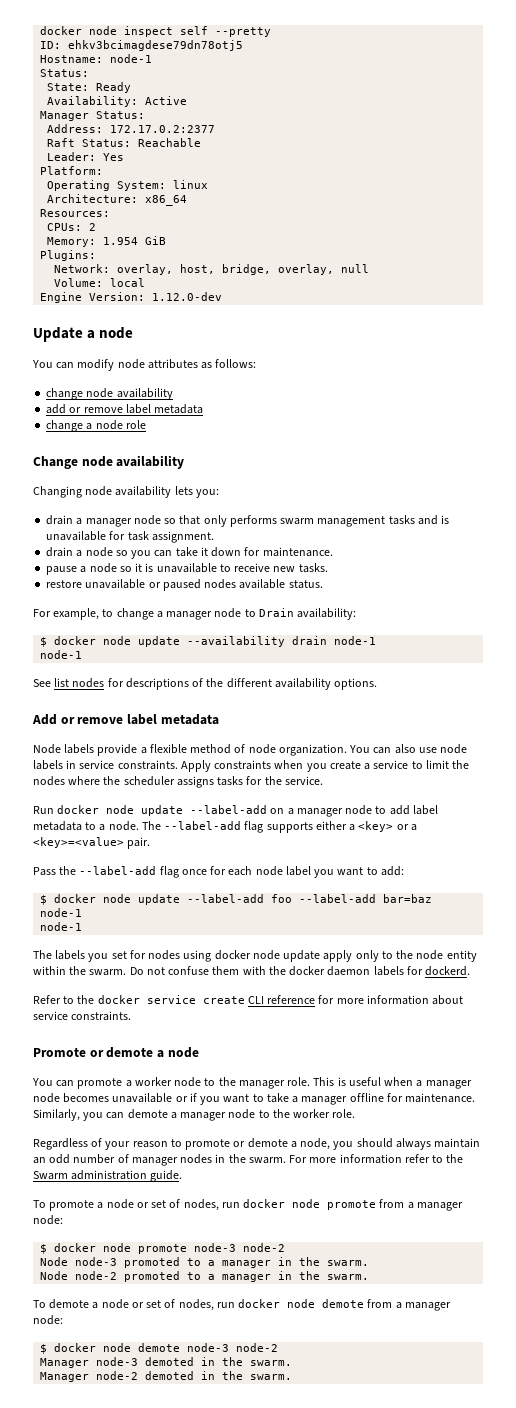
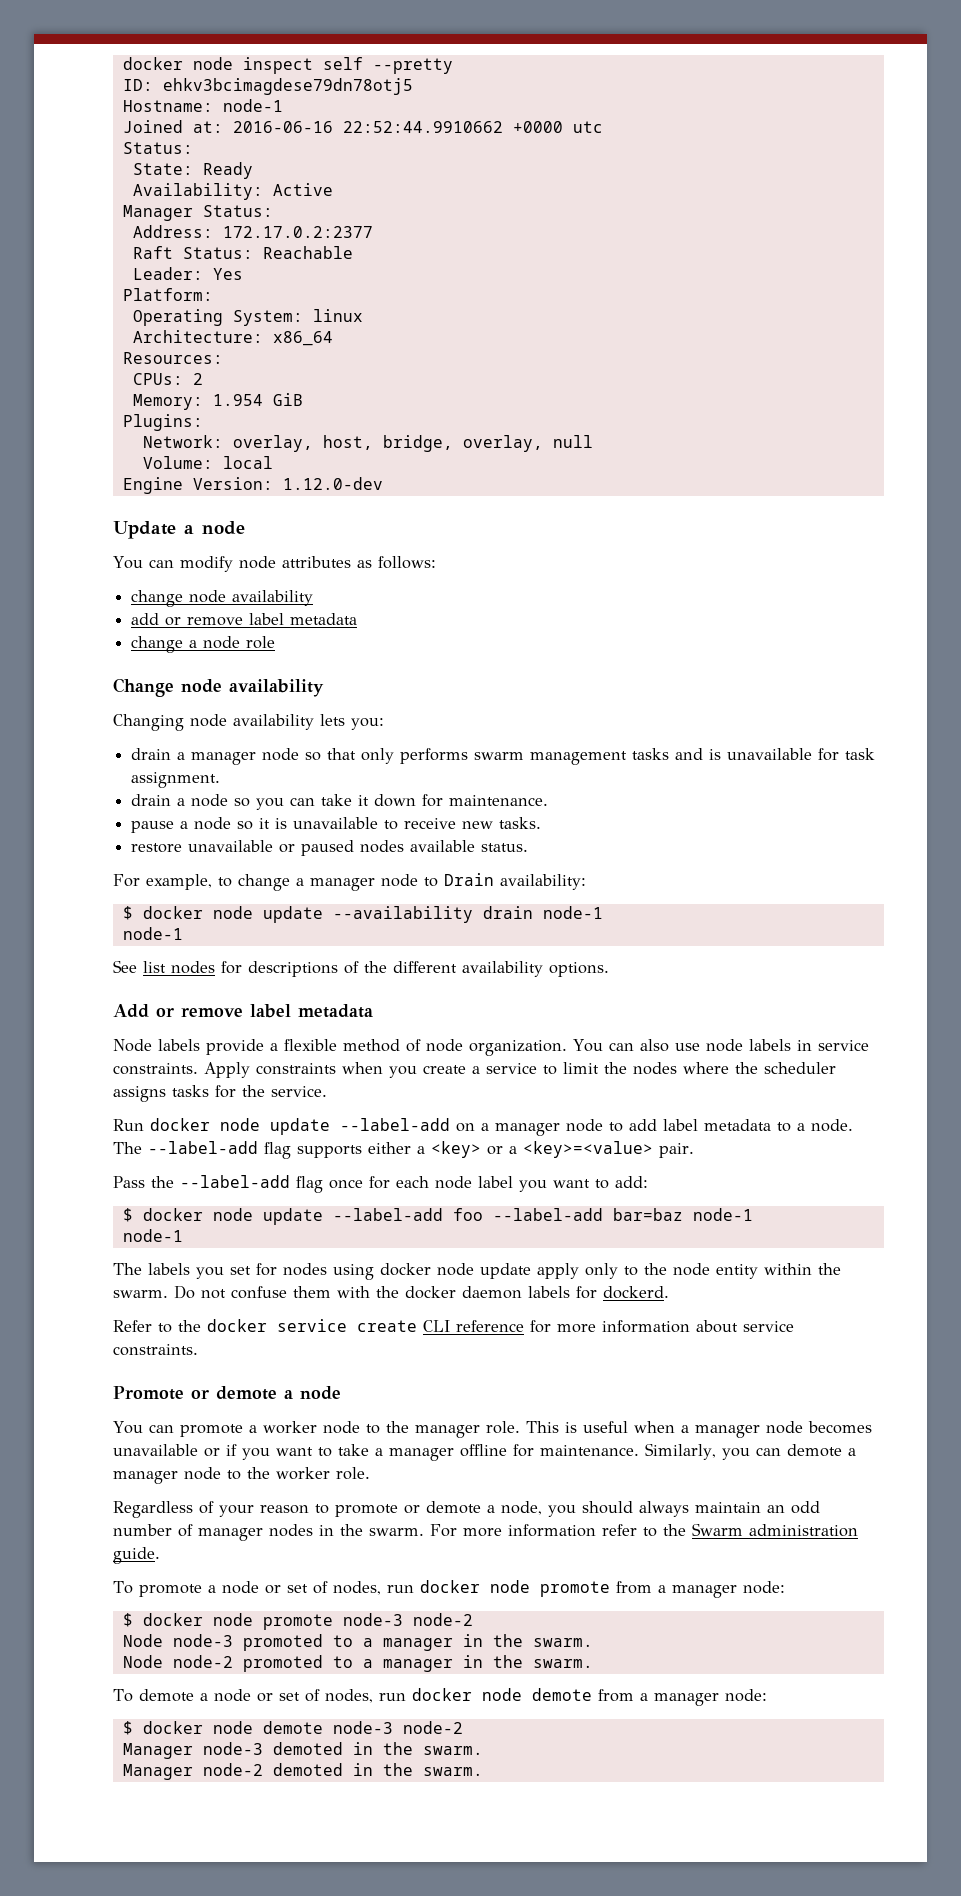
+ Joined at: 2016-06-16 22:52:44.9910662 +0000 utc

